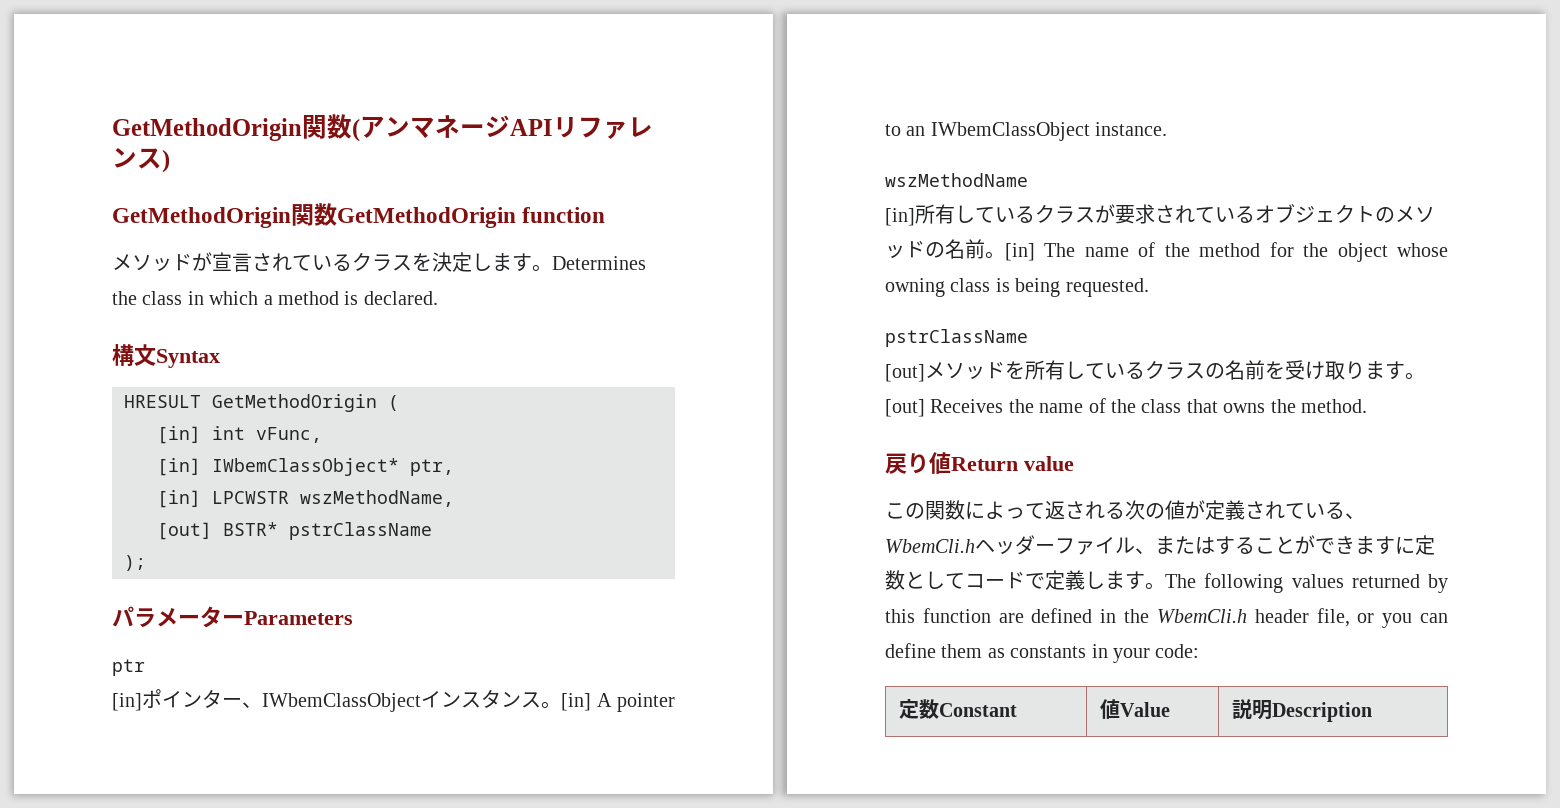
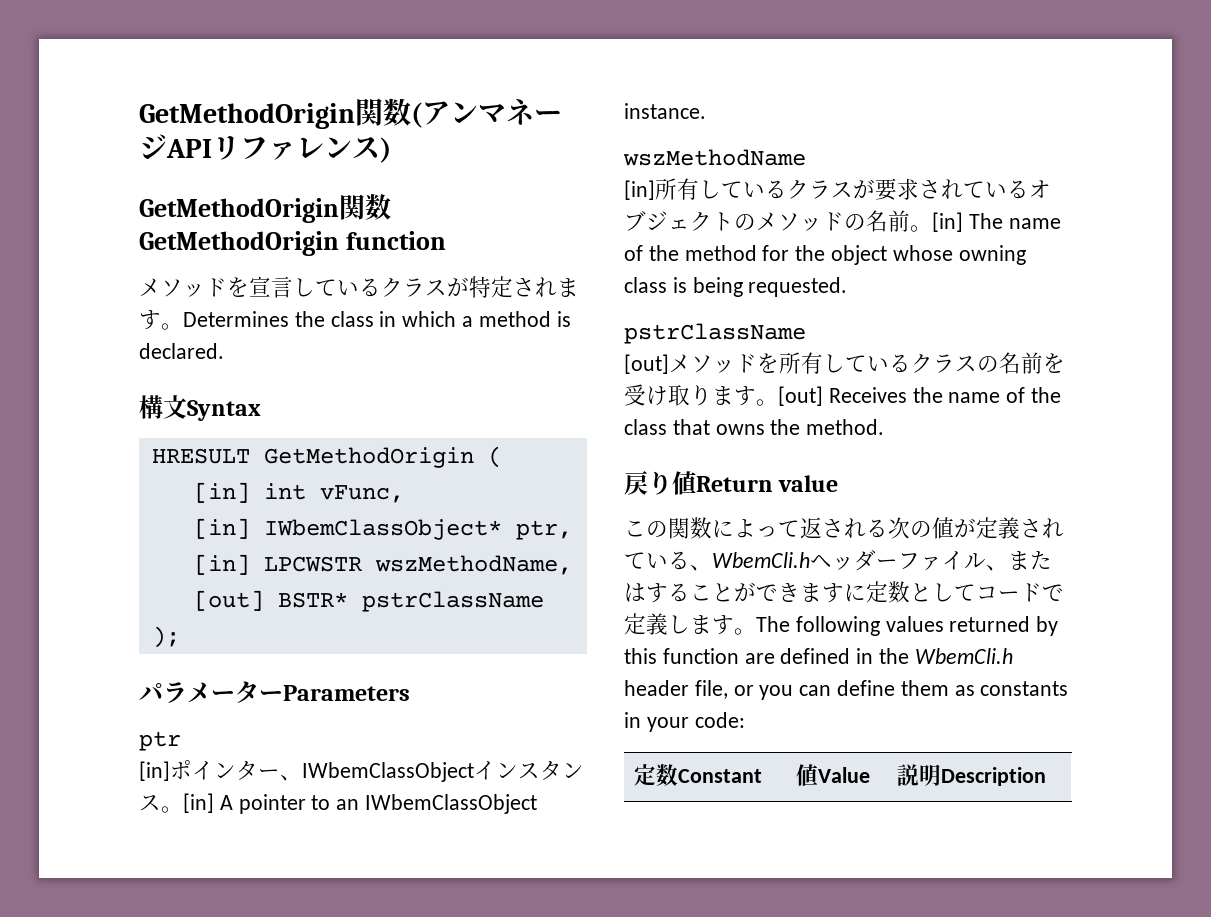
- メソッドが宣言されているクラスを決定します。
+ メソッドを宣言しているクラスが特定されます。

